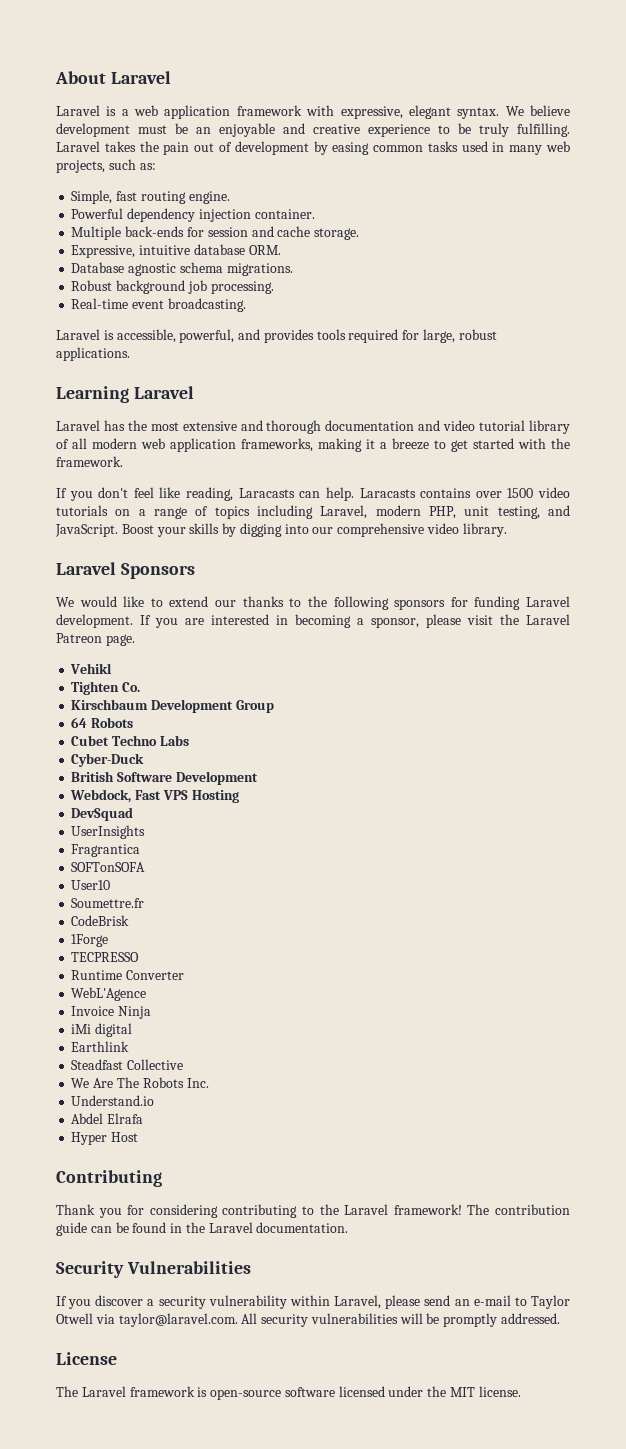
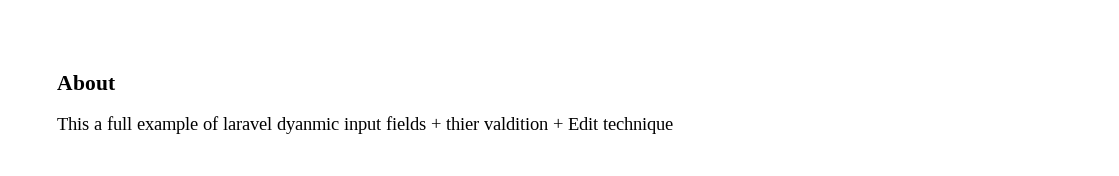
- About Laravel
- Laravel is a web application framework with expressive, elegant syntax. We believe development must be an enjoyable and creative experience to be truly fulfilling. Laravel takes the pain out of development by easing common tasks used in many web projects, such as:
- Simple, fast routing engine.
- Powerful dependency injection container.
- Multiple back-ends for session and cache storage.
- Expressive, intuitive database ORM.
- Database agnostic schema migrations.
- Robust background job processing.
- Real-time event broadcasting.
- Laravel is accessible, powerful, and provides tools required for large, robust applications.
- Learning Laravel
- Laravel has the most extensive and thorough documentation and video tutorial library of all modern web application frameworks, making it a breeze to get started with the framework.
- If you don't feel like reading, Laracasts can help. Laracasts contains over 1500 video tutorials on a range of topics including Laravel, modern PHP, unit testing, and JavaScript. Boost your skills by digging into our comprehensive video library.
- Laravel Sponsors
- We would like to extend our thanks to the following sponsors for funding Laravel development. If you are interested in becoming a sponsor, please visit the Laravel Patreon page.
- Vehikl
- Tighten Co.
- Kirschbaum Development Group
- 64 Robots
- Cubet Techno Labs
- Cyber-Duck
- British Software Development
- Webdock, Fast VPS Hosting
- DevSquad
- UserInsights
- Fragrantica
- SOFTonSOFA
- User10
- Soumettre.fr
- CodeBrisk
- 1Forge
- TECPRESSO
- Runtime Converter
- WebL'Agence
- Invoice Ninja
- iMi digital
- Earthlink
- Steadfast Collective
- We Are The Robots Inc.
- Understand.io
- Abdel Elrafa
- Hyper Host
- Contributing
- Thank you for considering contributing to the Laravel framework! The contribution guide can be found in the Laravel documentation.
- Security Vulnerabilities
- If you discover a security vulnerability within Laravel, please send an e-mail to Taylor Otwell via taylor@laravel.com. All security vulnerabilities will be promptly addressed.
- License
- The Laravel framework is open-source software licensed under the MIT license.
+ About
+ This a full example of laravel dyanmic input fields + thier valdition + Edit technique

